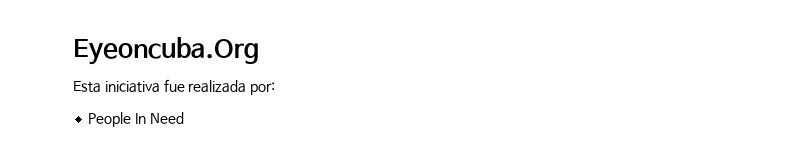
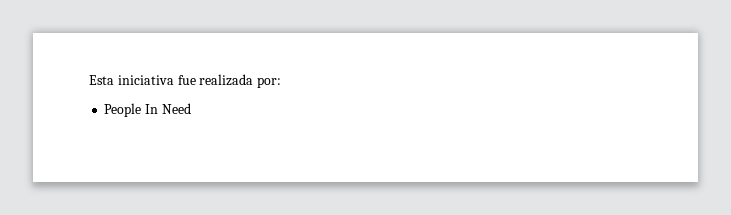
- Eyeoncuba.Org

